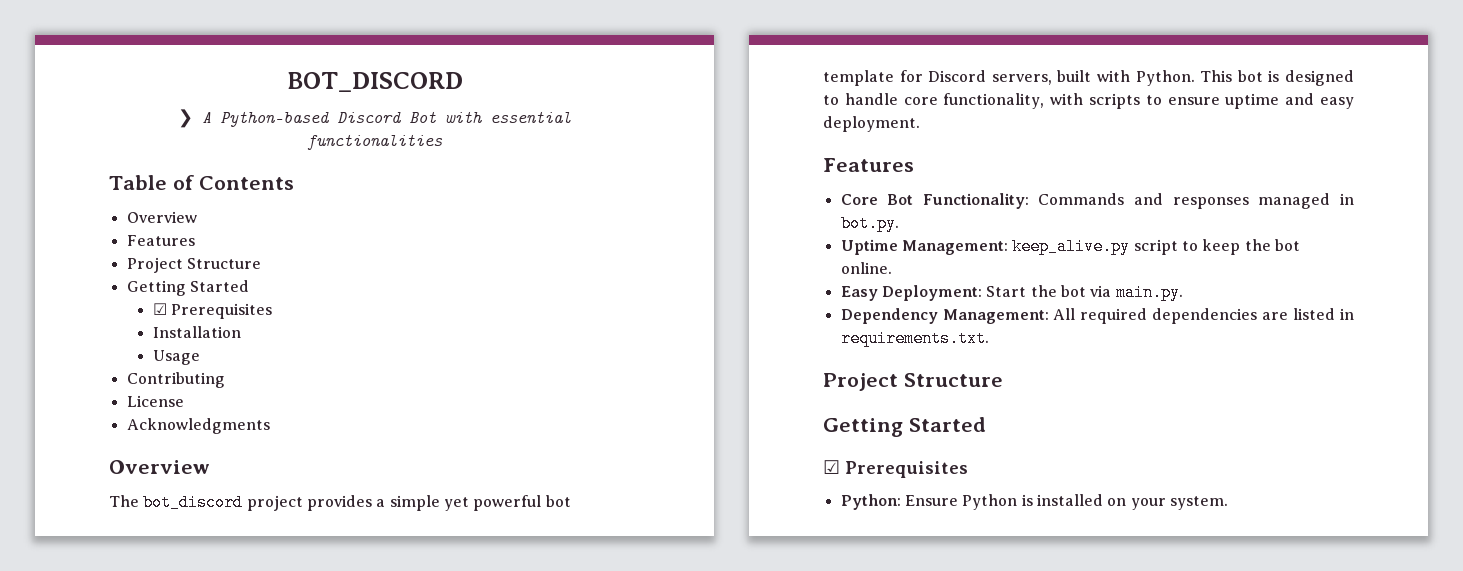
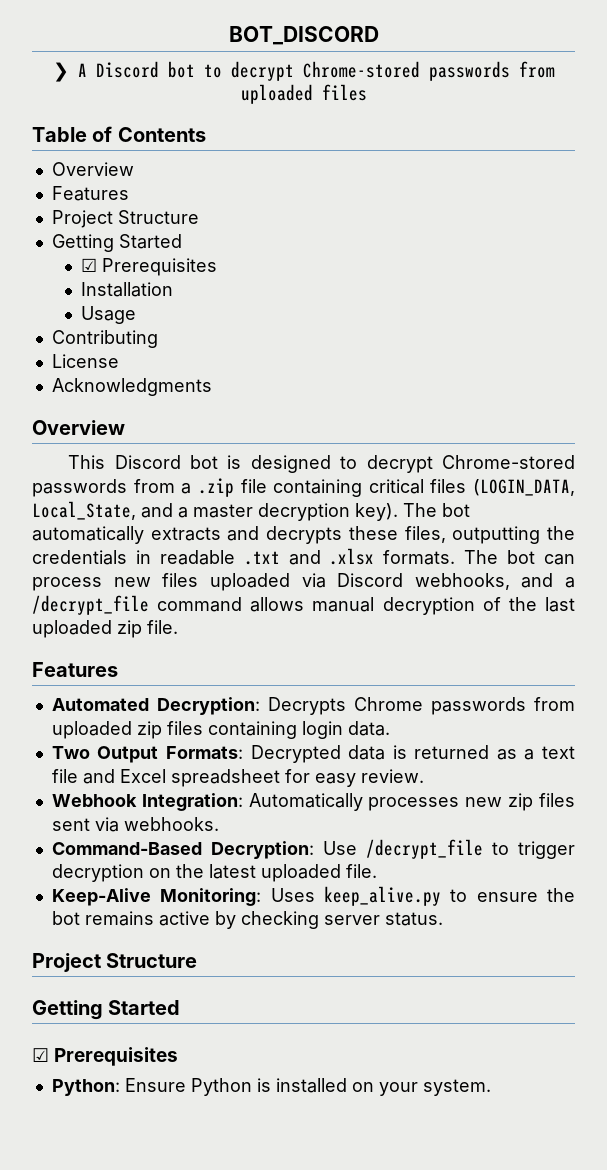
- ❯ A Python-based Discord Bot with essential functionalities
+ ❯ A Discord bot to decrypt Chrome-stored passwords from uploaded files
- The bot_discord project provides a simple yet powerful bot template for Discord servers, built with Python. This bot is designed to handle core functionality, with scripts to ensure uptime and easy deployment.
+ This Discord bot is designed to decrypt Chrome-stored passwords from a .zip file containing critical files (LOGIN_DATA, Local_State, and a master decryption key). The bot automatically extracts and decrypts these files, outputting the credentials in readable .txt and .xlsx formats. The bot can process new files uploaded via Discord webhooks, and a /decrypt_file command allows manual decryption of the last uploaded zip file.
  Features
- Core Bot Functionality: Commands and responses managed in bot.py.
- Uptime Management: keep_alive.py script to keep the bot online.
- Easy Deployment: Start the bot via main.py.
- Dependency Management: All required dependencies are listed in requirements.txt.
+ Automated Decryption: Decrypts Chrome passwords from uploaded zip files containing login data.
+ Two Output Formats: Decrypted data is returned as a text file and Excel spreadsheet for easy review.
+ Webhook Integration: Automatically processes new zip files sent via webhooks.
+ Command-Based Decryption: Use /decrypt_file to trigger decryption on the latest uploaded file.
+ Keep-Alive Monitoring: Uses keep_alive.py to ensure the bot remains active by checking server status.

